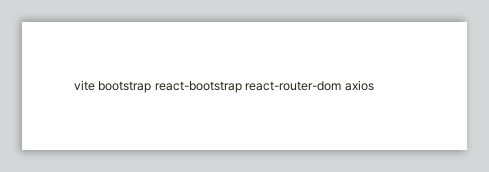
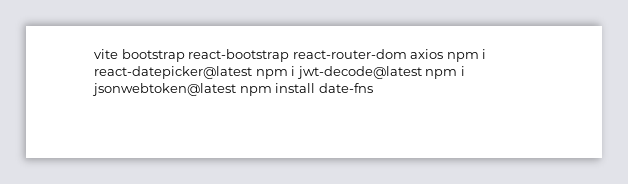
- vite bootstrap react-bootstrap react-router-dom axios
+ vite bootstrap react-bootstrap react-router-dom axios npm i react-datepicker@latest npm i jwt-decode@latest npm i jsonwebtoken@latest npm install date-fns

